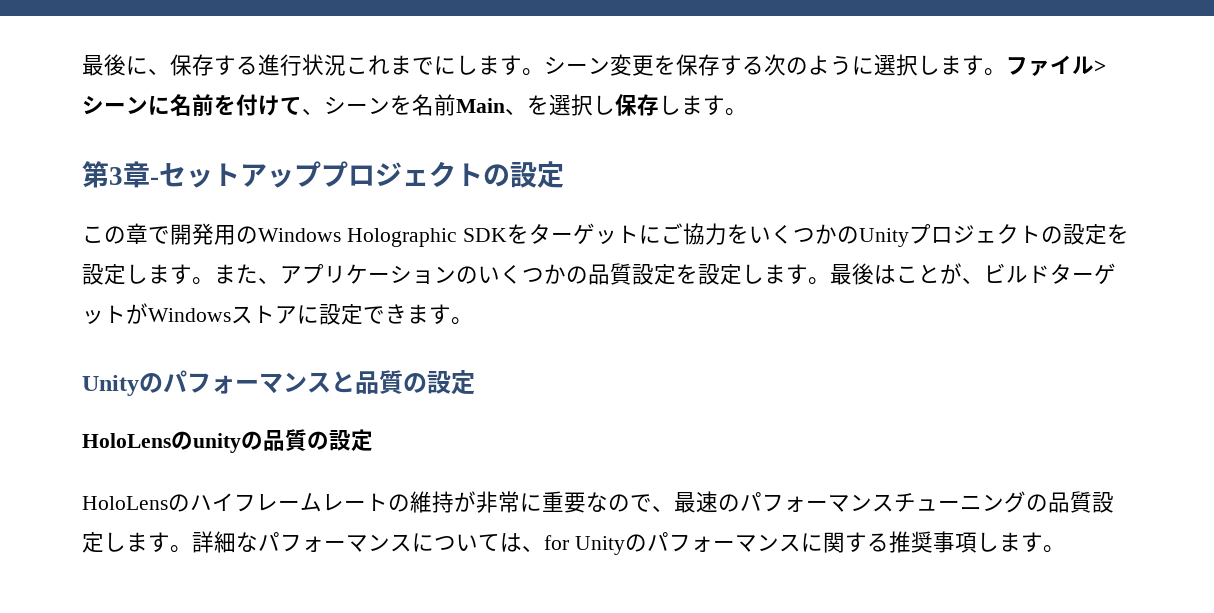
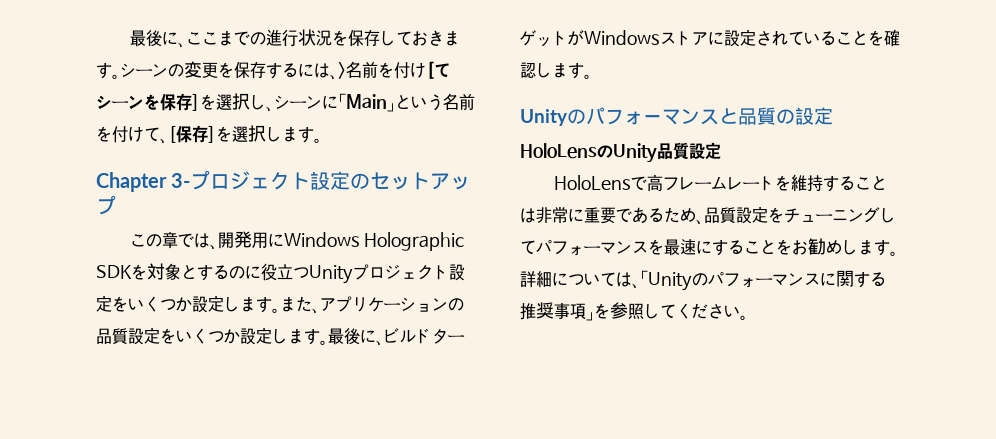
- 最後に、保存する進行状況これまでにします。
+ 最後に、ここまでの進行状況を保存しておきます。
- シーン変更を保存する次のように選択します。ファイル>シーンに名前を付けて、シーンを名前Main、を選択し保存します。
- 第3章-セットアッププロジェクトの設定
+ シーンの変更を保存するには、>名前を付け[てシーンを保存]を選択し、シーンに「Main」という名前を付けて、[保存]を選択します。
+ Chapter 3-プロジェクト設定のセットアップ
- この章で開発用のWindows Holographic SDKをターゲットにご協力をいくつかのUnityプロジェクトの設定を設定します。
+ この章では、開発用にWindows Holographic SDKを対象とするのに役立つUnityプロジェクト設定をいくつか設定します。
- また、アプリケーションのいくつかの品質設定を設定します。
+ また、アプリケーションの品質設定をいくつか設定します。
- 最後はことが、ビルドターゲットがWindowsストアに設定できます。
+ 最後に、ビルドターゲットがWindowsストアに設定されていることを確認します。
- HoloLensのunityの品質の設定
- HoloLensのハイフレームレートの維持が非常に重要なので、最速のパフォーマンスチューニングの品質設定します。詳細なパフォーマンスについては、for Unityのパフォーマンスに関する推奨事項します。
+ HoloLensのUnity品質設定
+ HoloLensで高フレームレートを維持することは非常に重要であるため、品質設定をチューニングしてパフォーマンスを最速にすることをお勧めします。詳細については、「Unityのパフォーマンスに関する推奨事項」を参照してください。

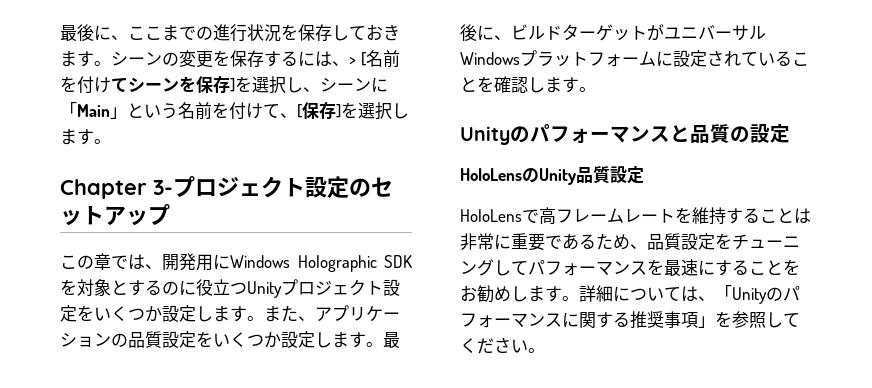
- シーンの変更を保存するには、>名前を付け[てシーンを保存]を選択し、シーンに「Main」という名前を付けて、[保存]を選択します。
+ シーンの変更を保存するには、> [名前を付けてシーンを保存]を選択し、シーンに「Main」という名前を付けて、[保存]を選択します。
- 最後に、ビルドターゲットがWindowsストアに設定されていることを確認します。
+ 最後に、ビルドターゲットがユニバーサルWindowsプラットフォームに設定されていることを確認します。

